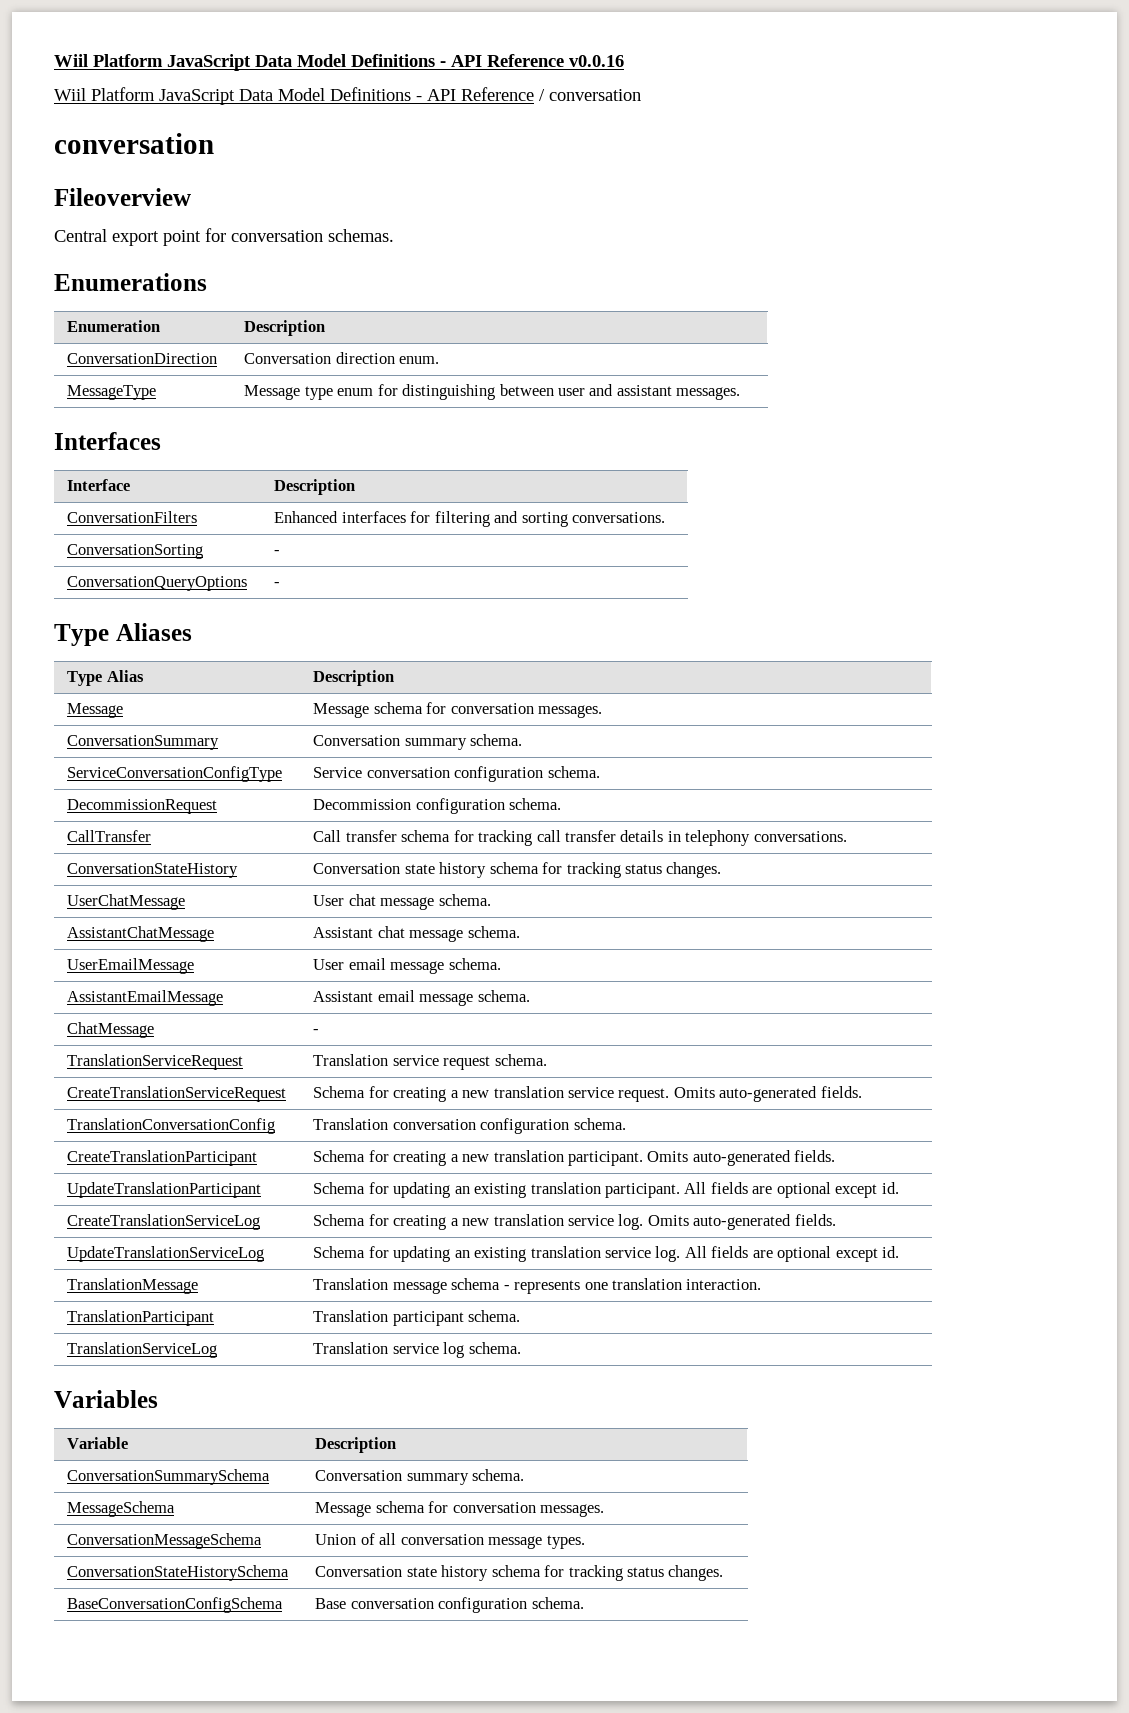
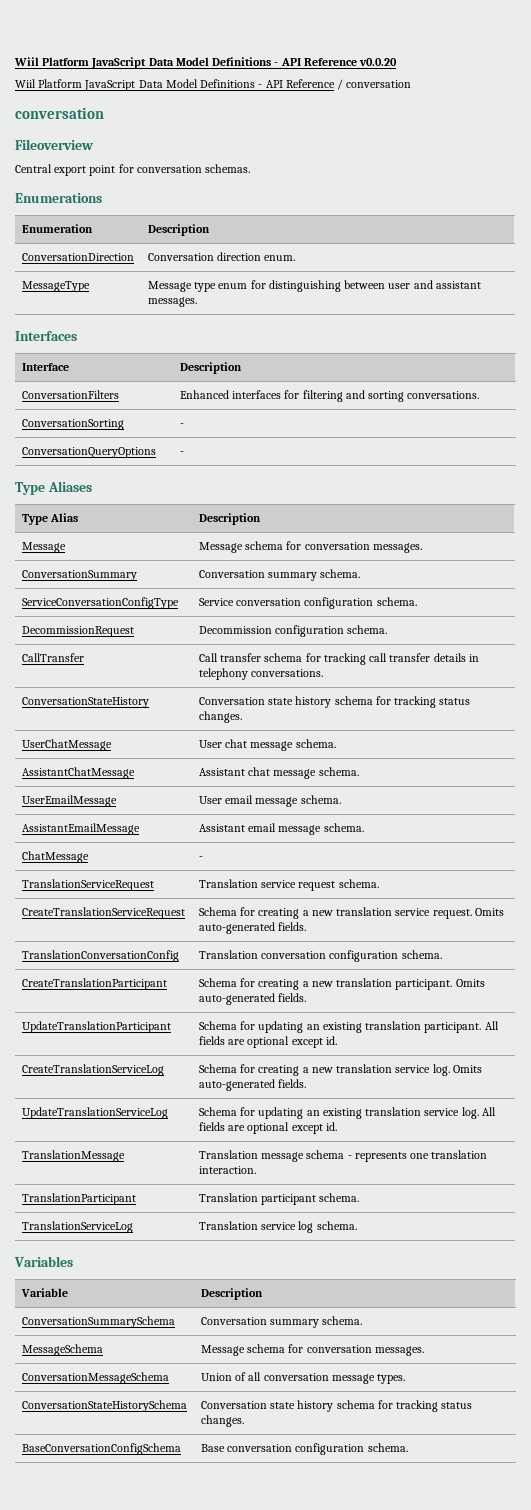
- Wiil Platform JavaScript Data Model Definitions - API Reference v0.0.16
+ Wiil Platform JavaScript Data Model Definitions - API Reference v0.0.20

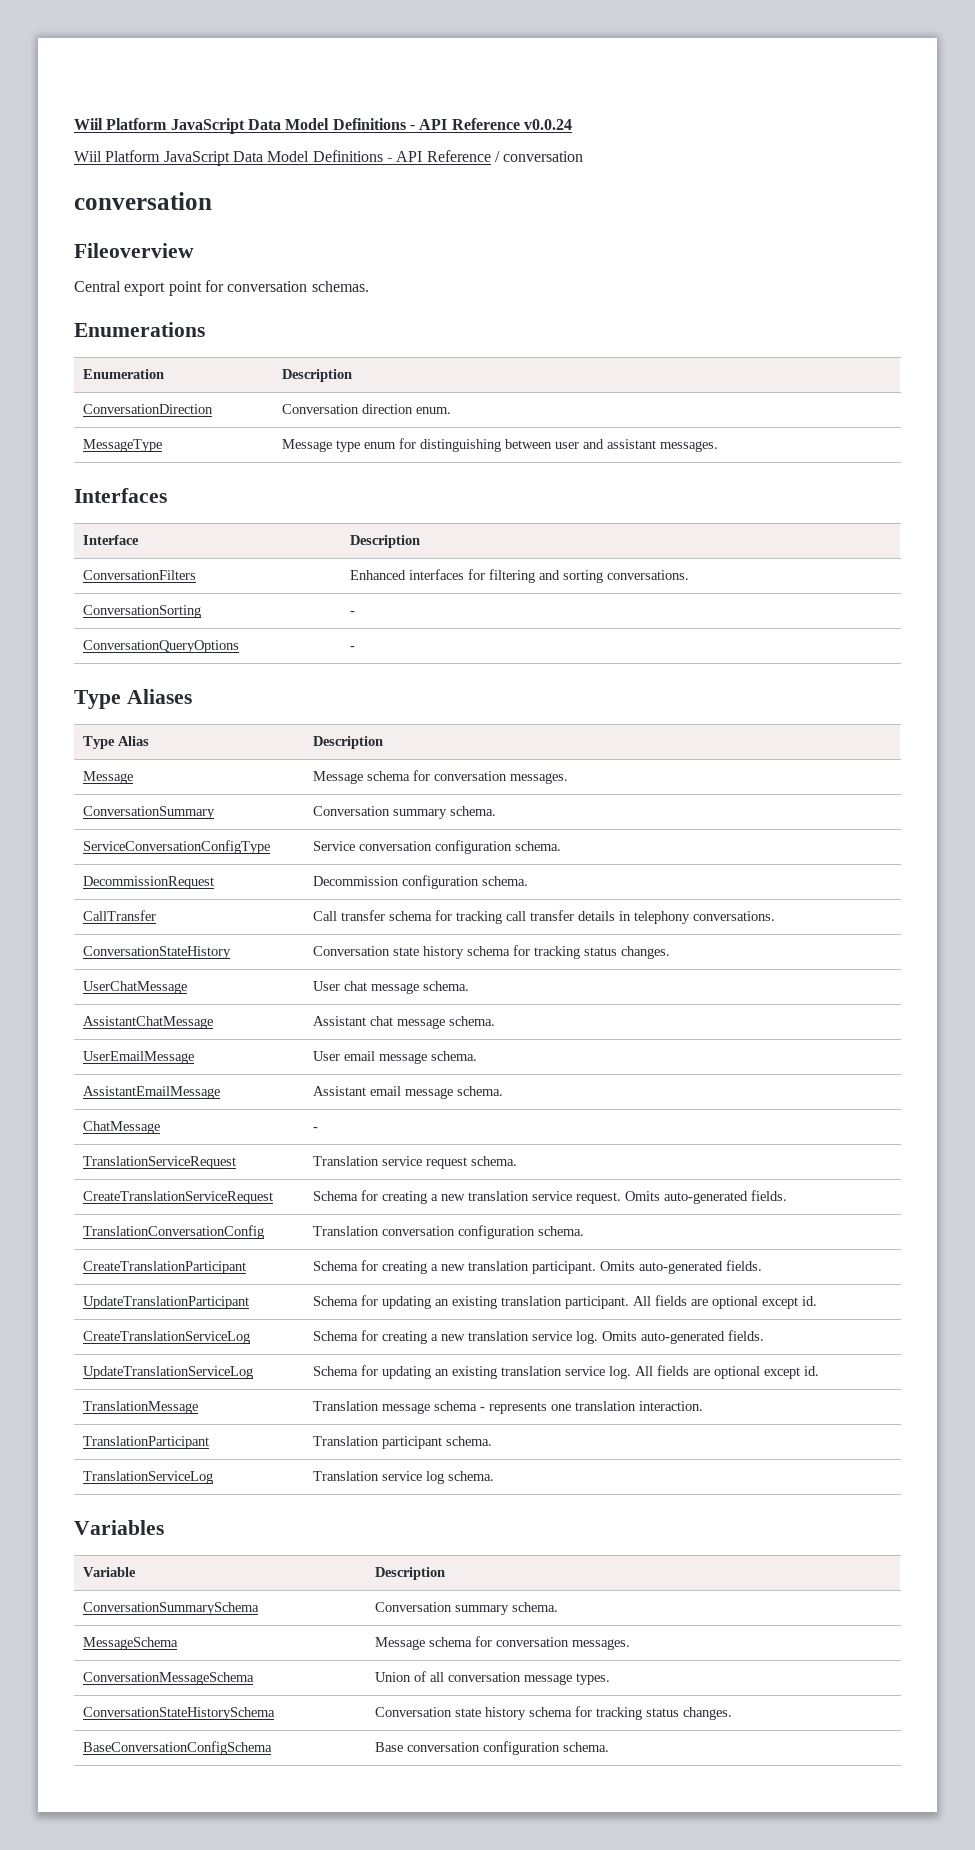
- Wiil Platform JavaScript Data Model Definitions - API Reference v0.0.20
+ Wiil Platform JavaScript Data Model Definitions - API Reference v0.0.24

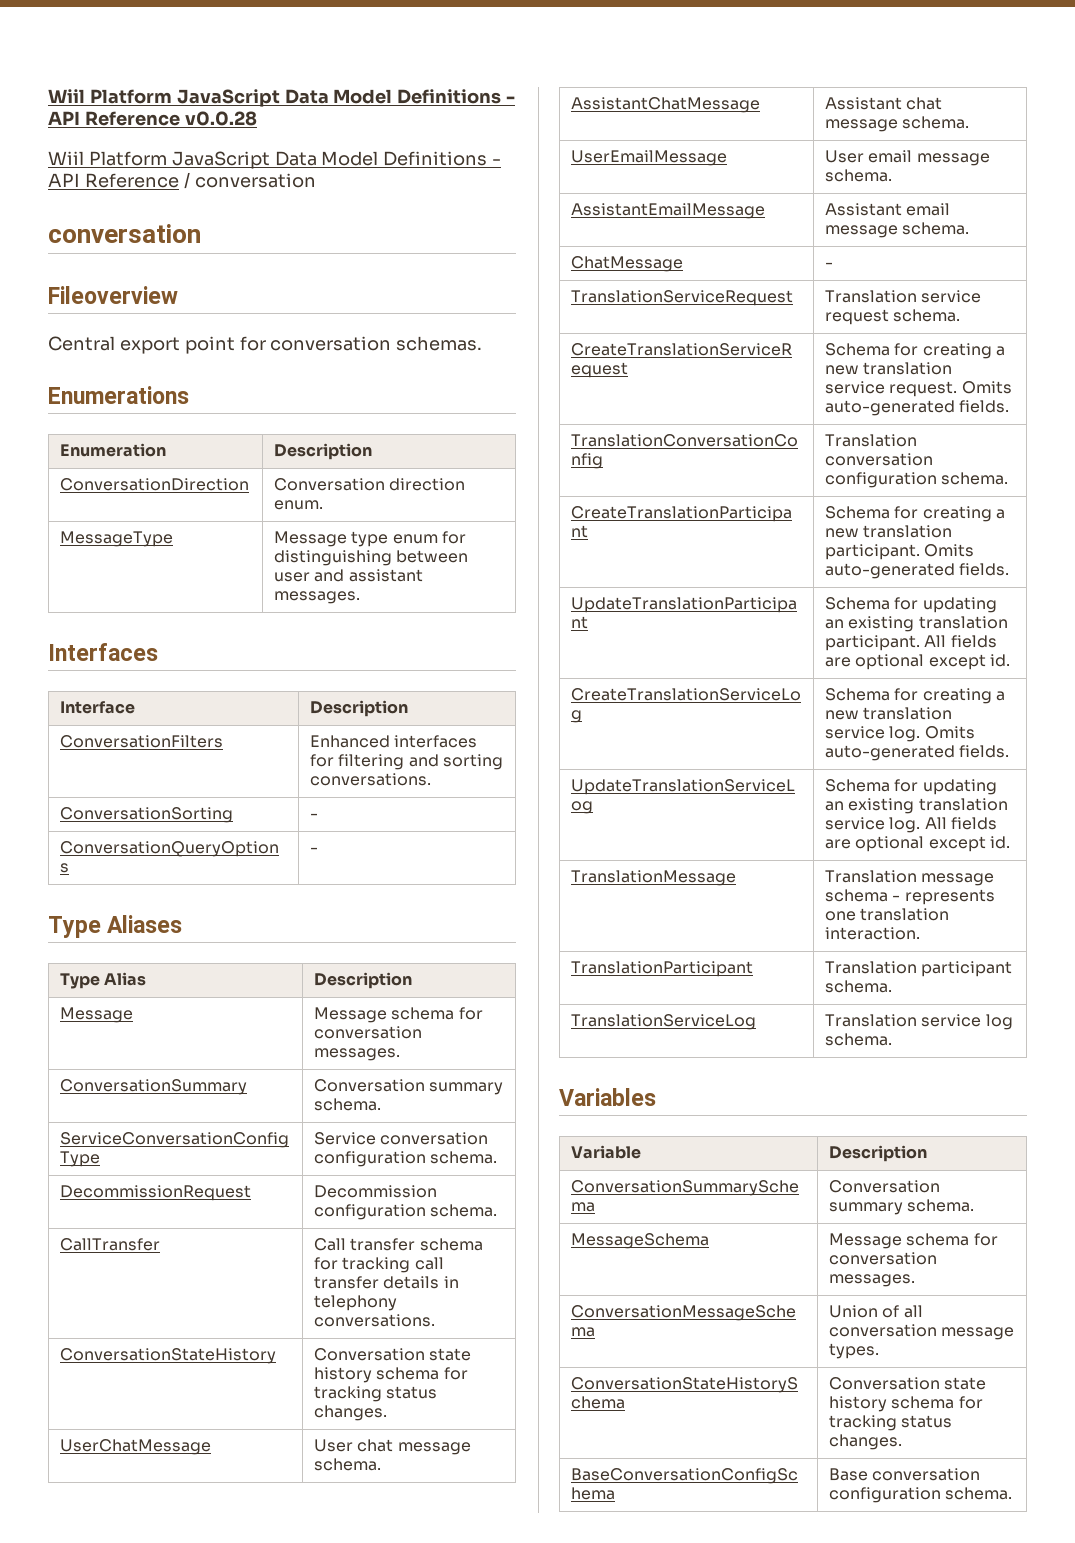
- Wiil Platform JavaScript Data Model Definitions - API Reference v0.0.24
+ Wiil Platform JavaScript Data Model Definitions - API Reference v0.0.28

